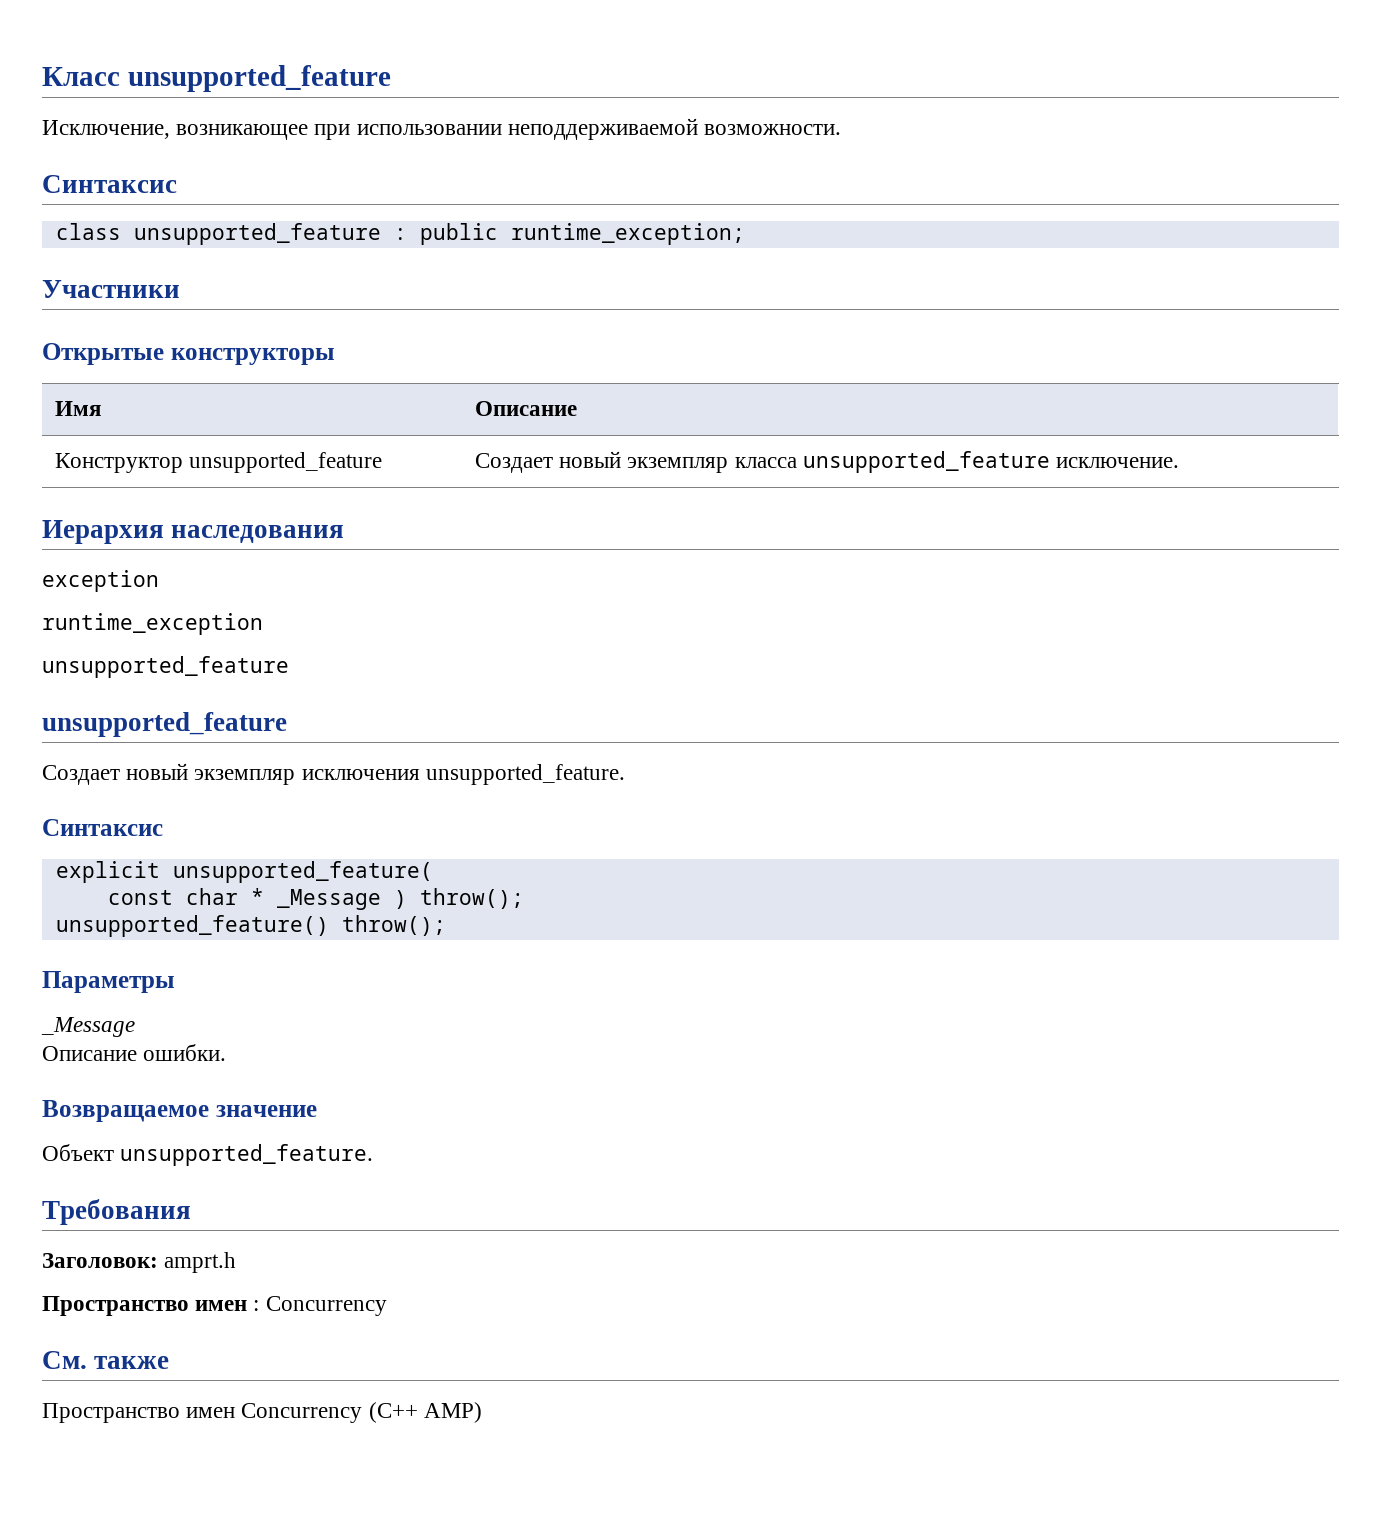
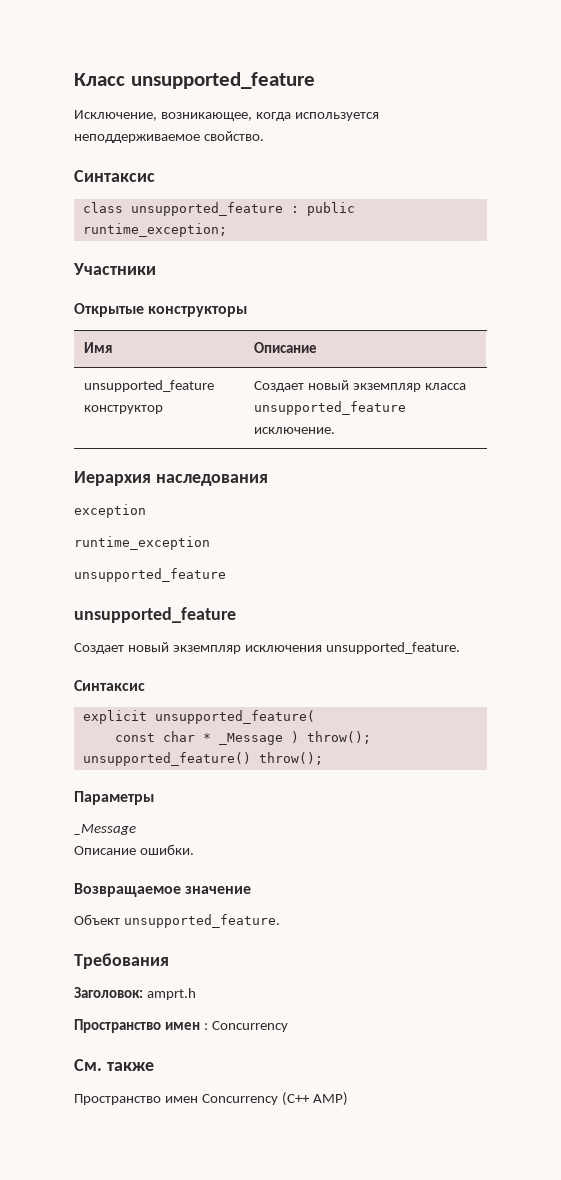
- Исключение, возникающее при использовании неподдерживаемой возможности.
+ Исключение, возникающее, когда используется неподдерживаемое свойство.
- Конструктор unsupported_feature | Создает новый экземпляр класса unsupported_feature исключение.
+ unsupported_feature конструктор | Создает новый экземпляр класса unsupported_feature исключение.

